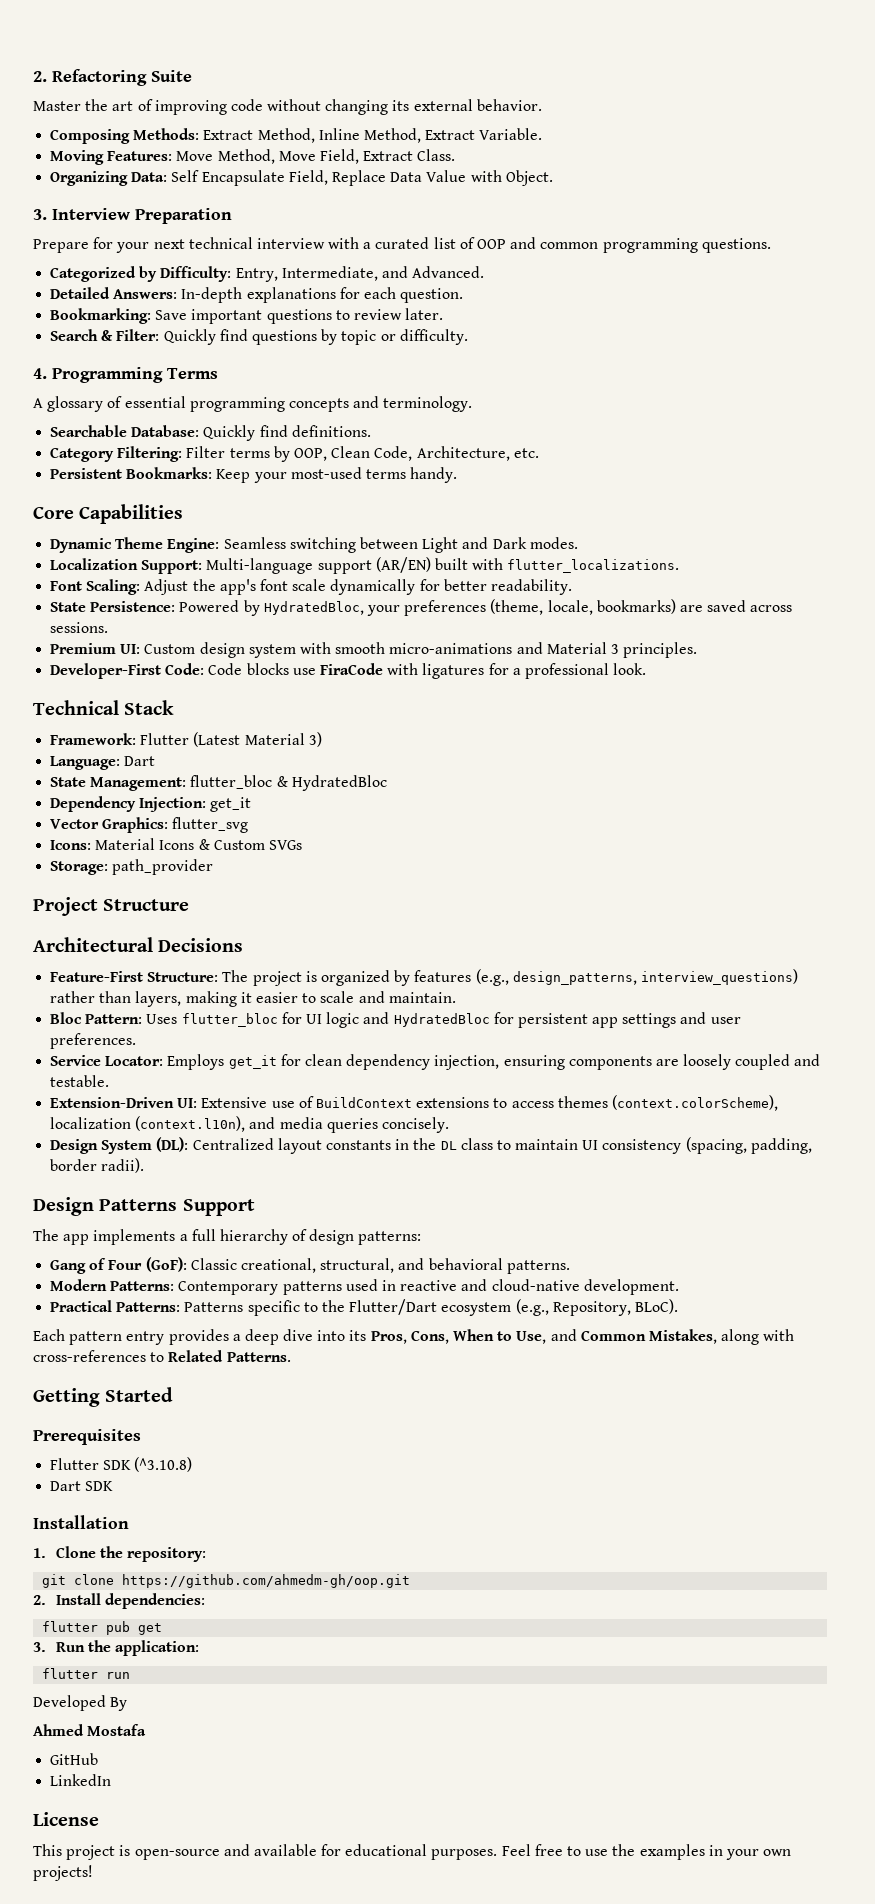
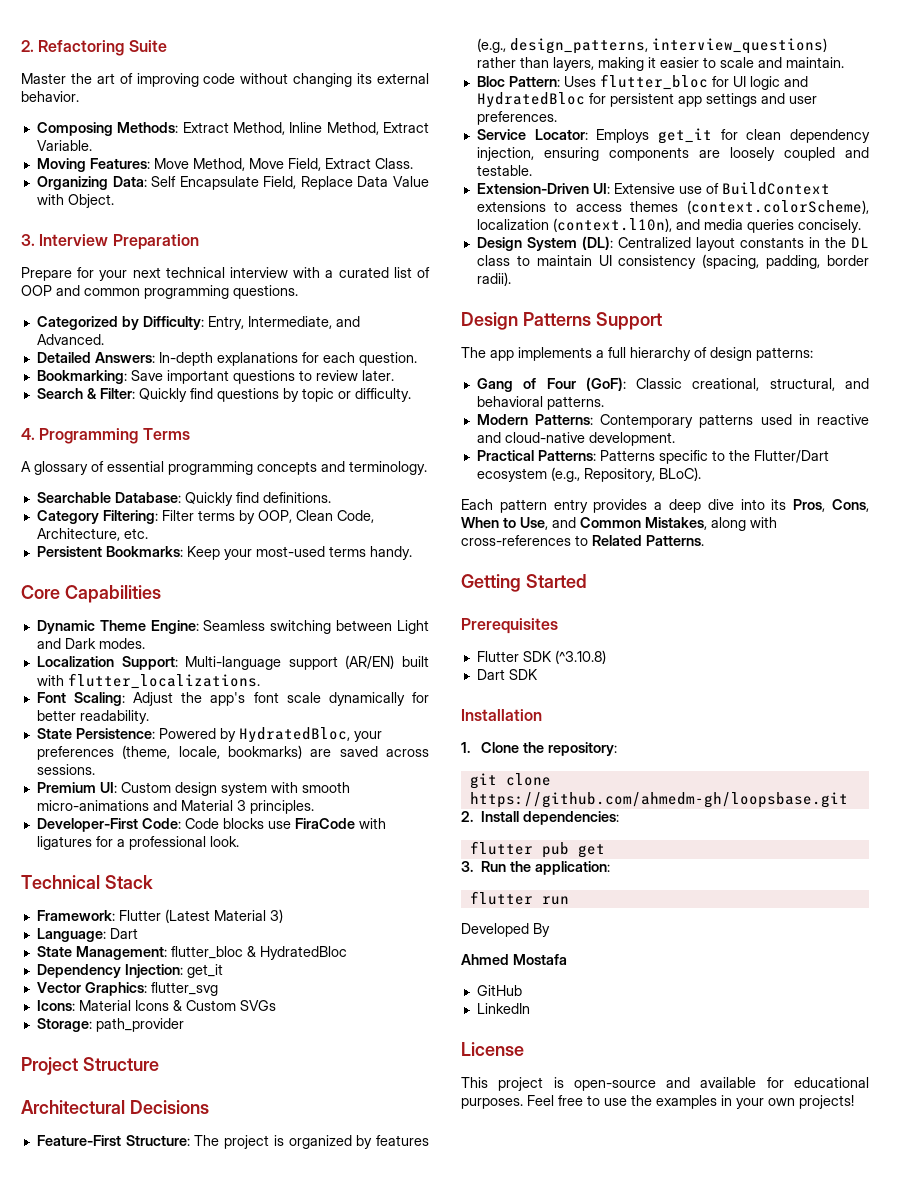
- git clone https://github.com/ahmedm-gh/oop.git
+ git clone https://github.com/ahmedm-gh/loopsbase.git

